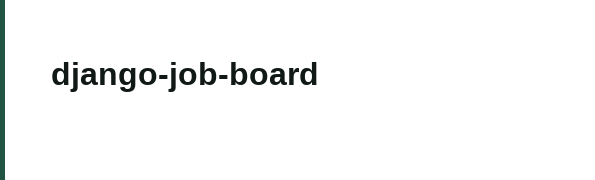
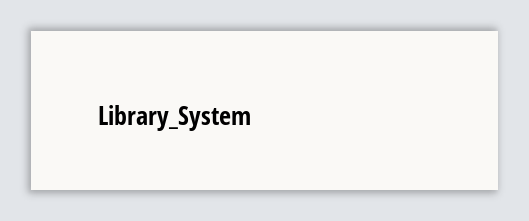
- django-job-board
+ Library_System

